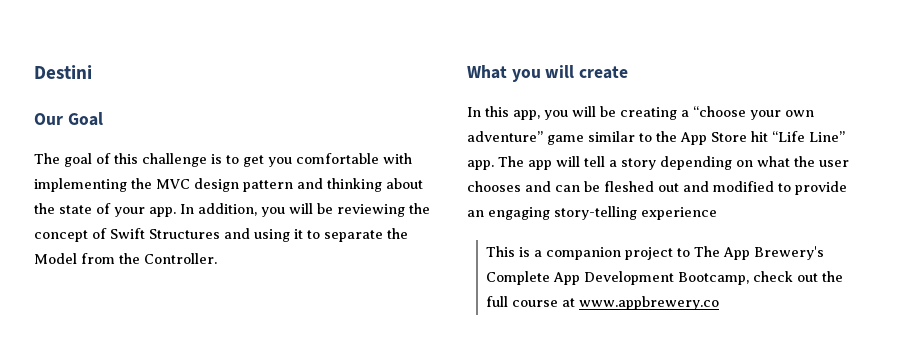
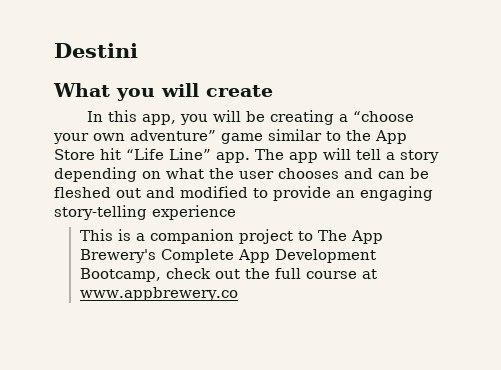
- Our Goal
- The goal of this challenge is to get you comfortable with implementing the MVC design pattern and thinking about the state of your app. In addition, you will be reviewing the concept of Swift Structures and using it to separate the Model from the Controller.

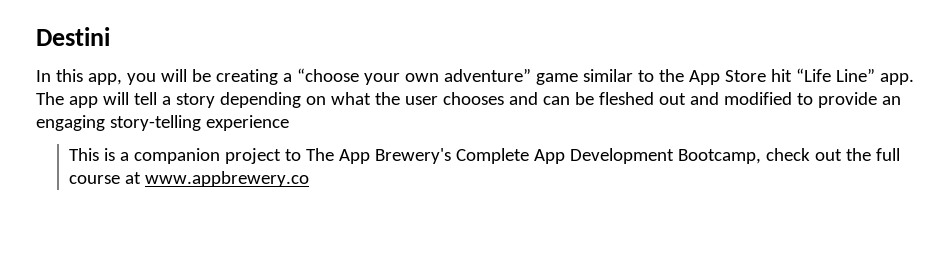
- What you will create

